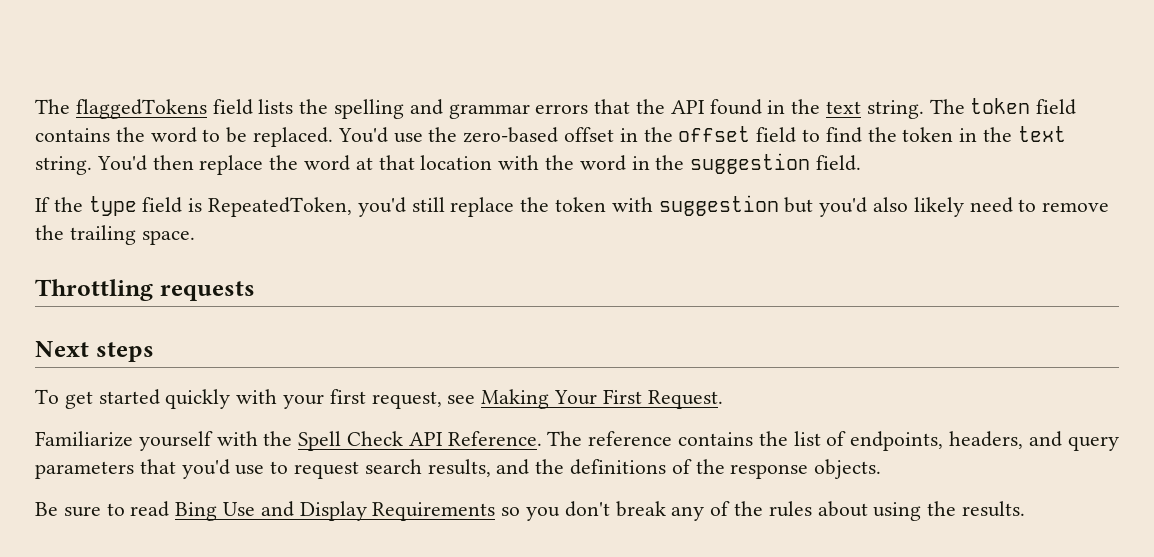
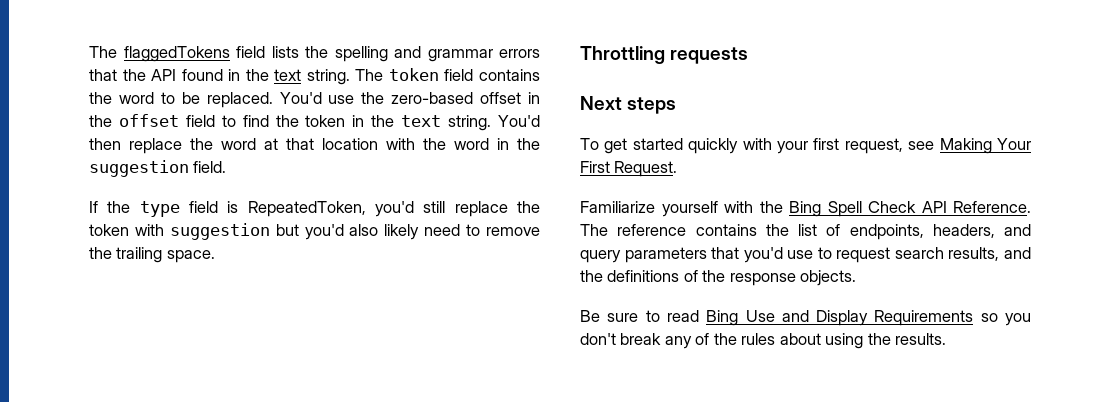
- Familiarize yourself with the Spell Check API Reference.
+ Familiarize yourself with the Bing Spell Check API Reference.

